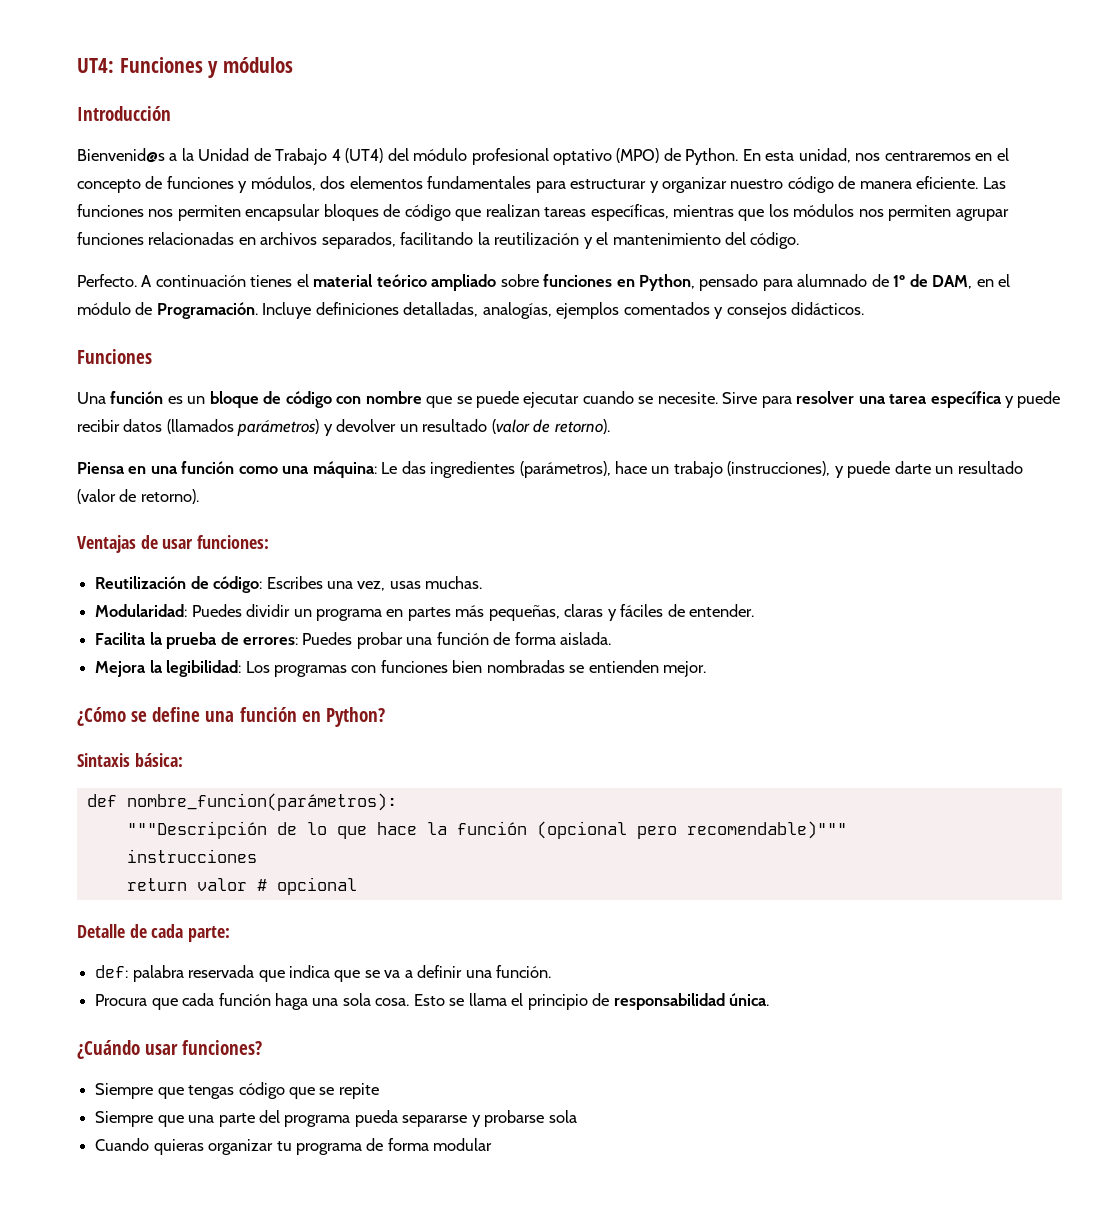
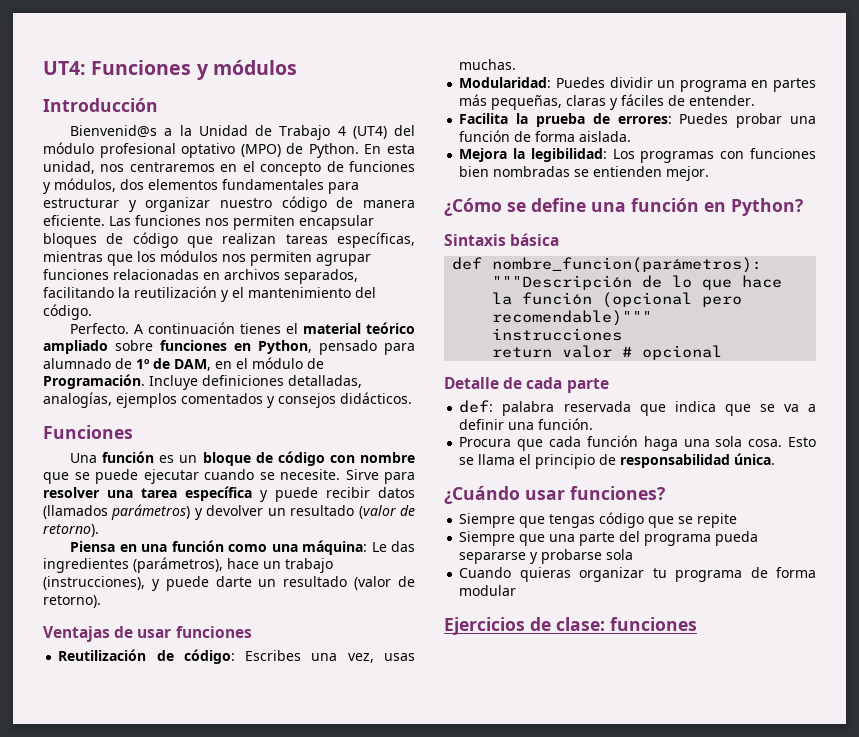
- Ventajas de usar funciones:
+ Ventajas de usar funciones
- Sintaxis básica:
+ Sintaxis básica
- Detalle de cada parte:
+ Detalle de cada parte
+ Ejercicios de clase: funciones

